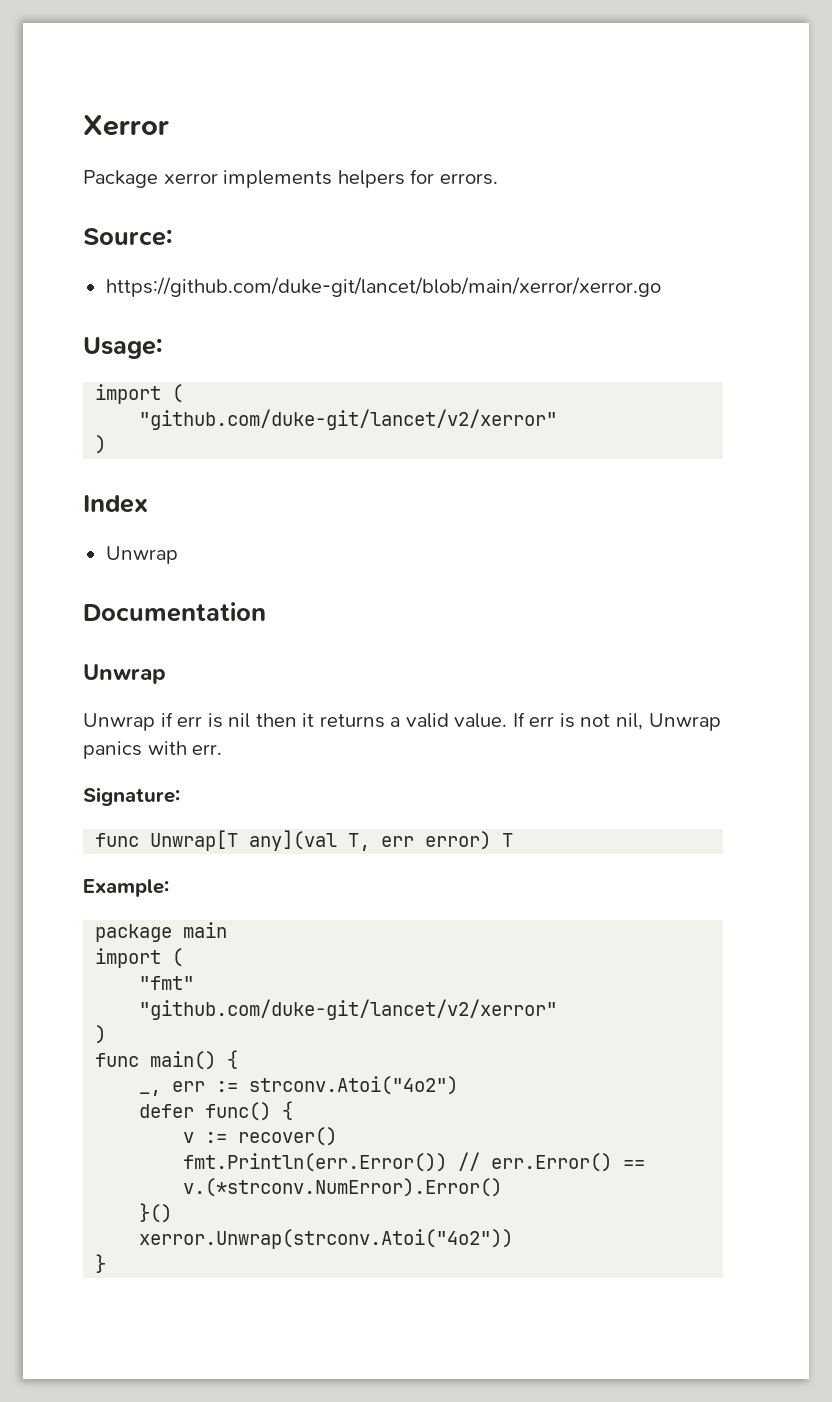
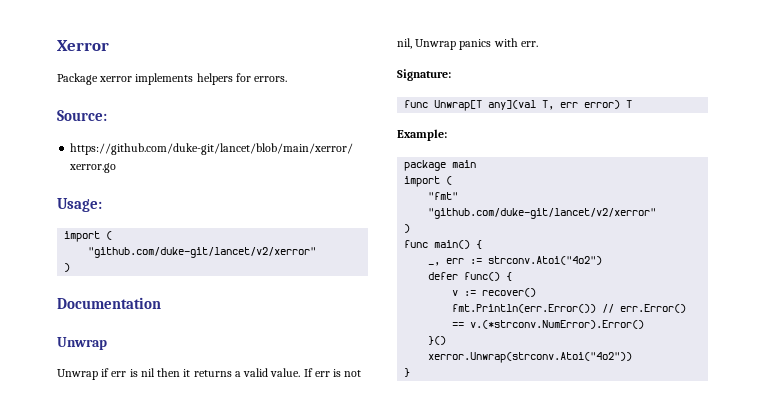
- Index
- Unwrap

